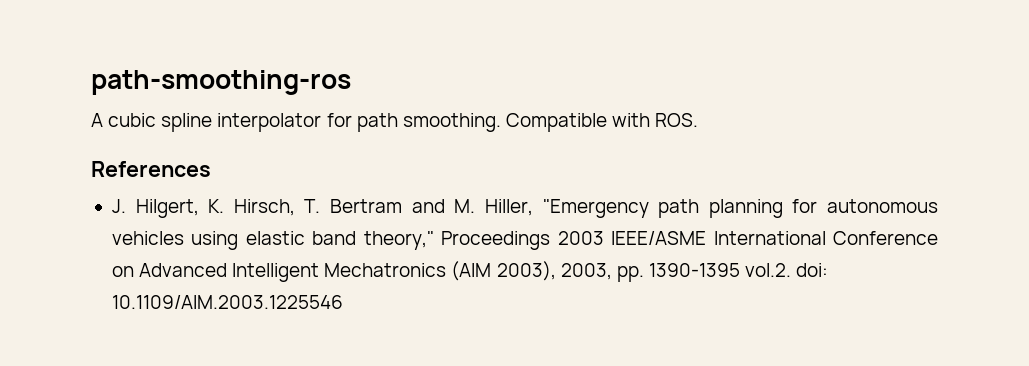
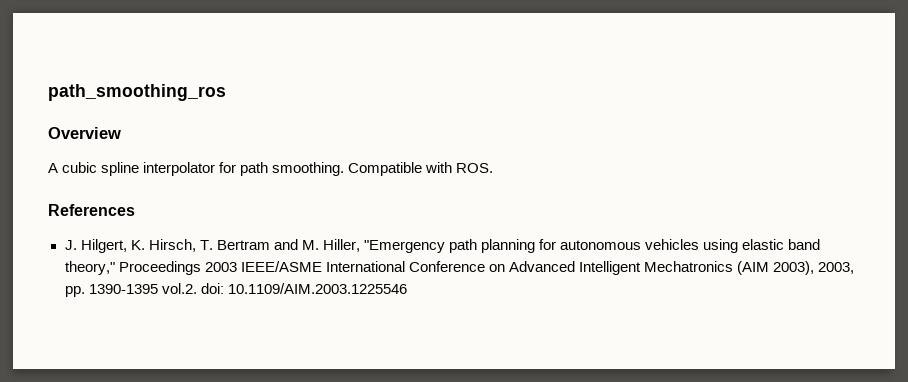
- path-smoothing-ros
+ path_smoothing_ros
+ Overview

